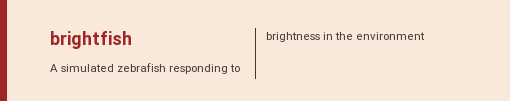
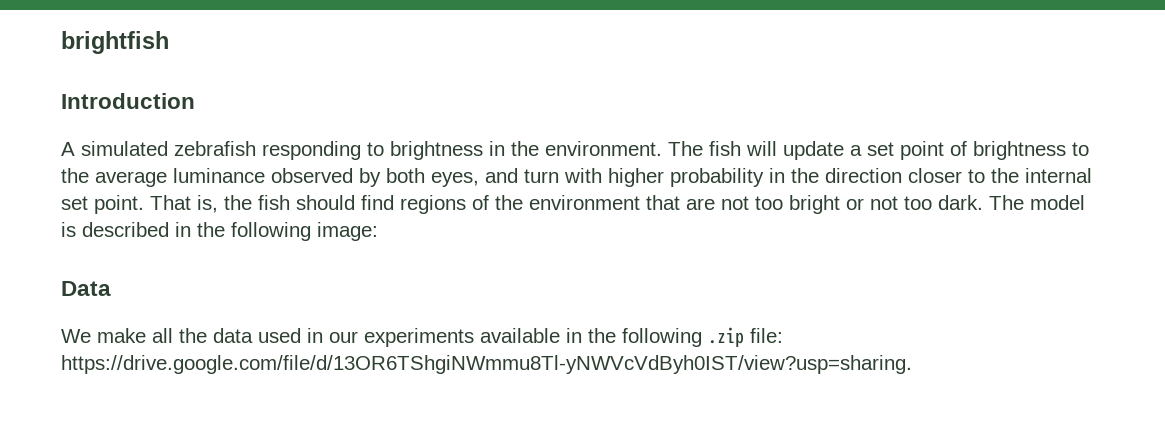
+ Introduction
- A simulated zebrafish responding to brightness in the environment
+ A simulated zebrafish responding to brightness in the environment. The fish will update a set point of brightness to the average luminance observed by both eyes, and turn with higher probability in the direction closer to the internal set point. That is, the fish should find regions of the environment that are not too bright or not too dark. The model is described in the following image:
+ Data
+ We make all the data used in our experiments available in the following .zip file: https://drive.google.com/file/d/13OR6TShgiNWmmu8Tl-yNWVcVdByh0IST/view?usp=sharing.

